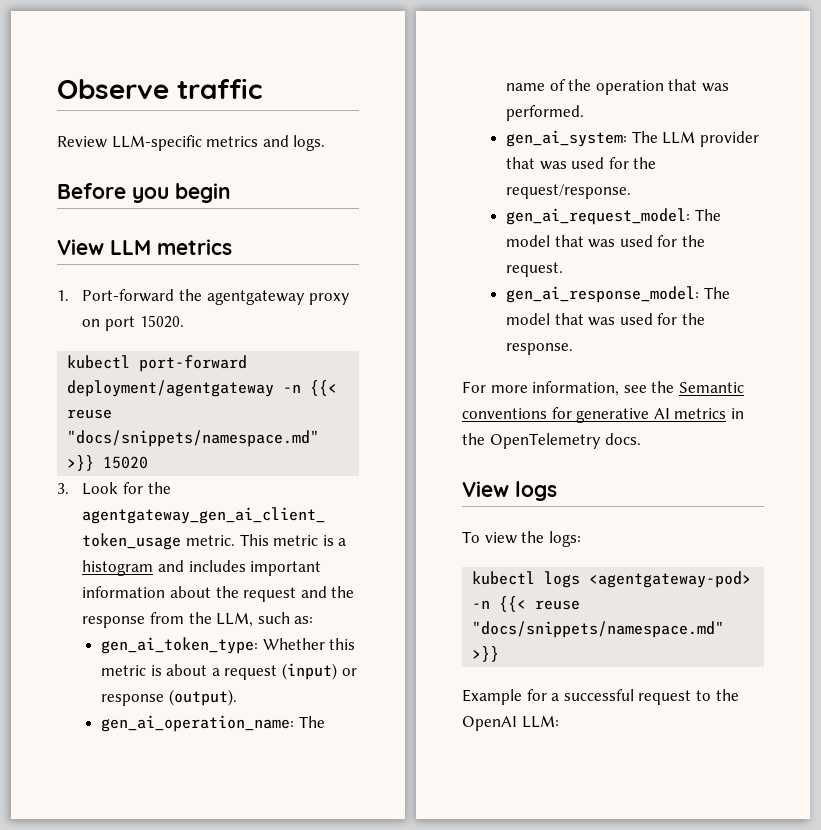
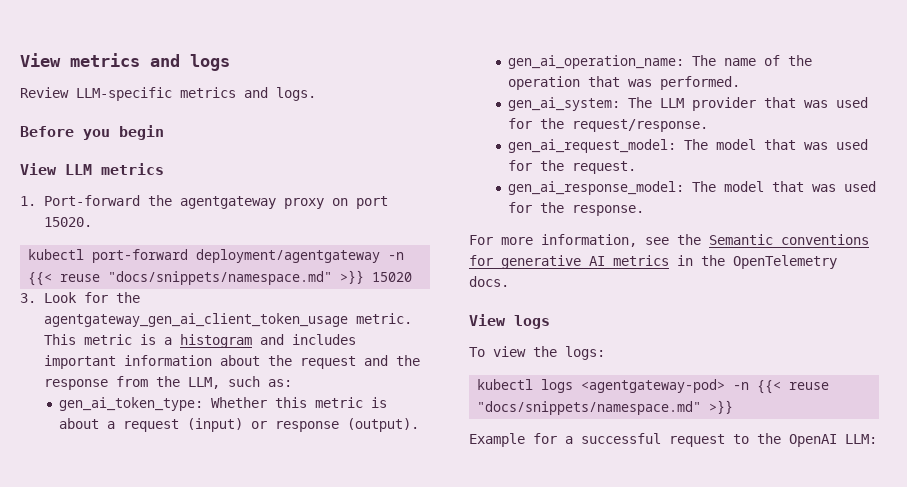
- Observe traffic
+ View metrics and logs

